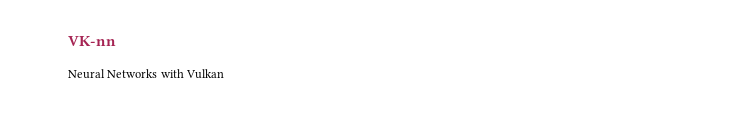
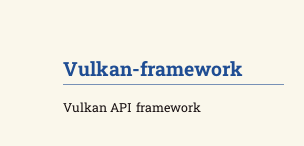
- VK-nn
- Neural Networks with Vulkan
+ Vulkan-framework
+ Vulkan API framework

